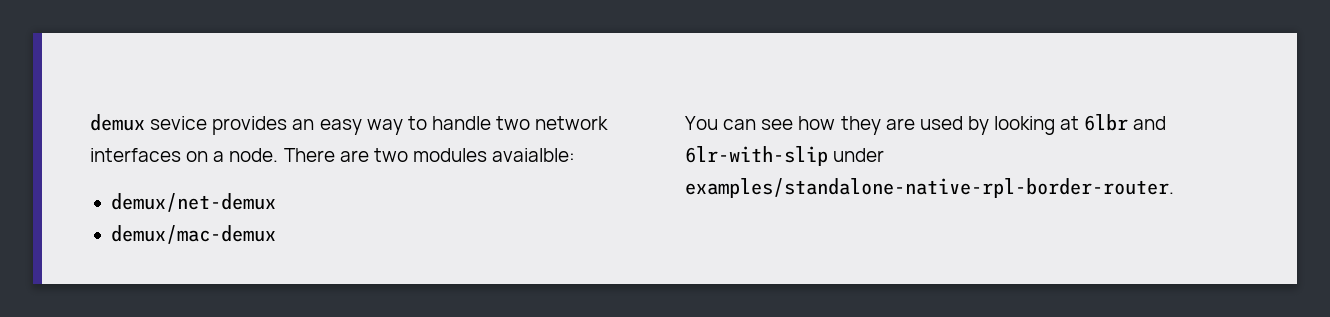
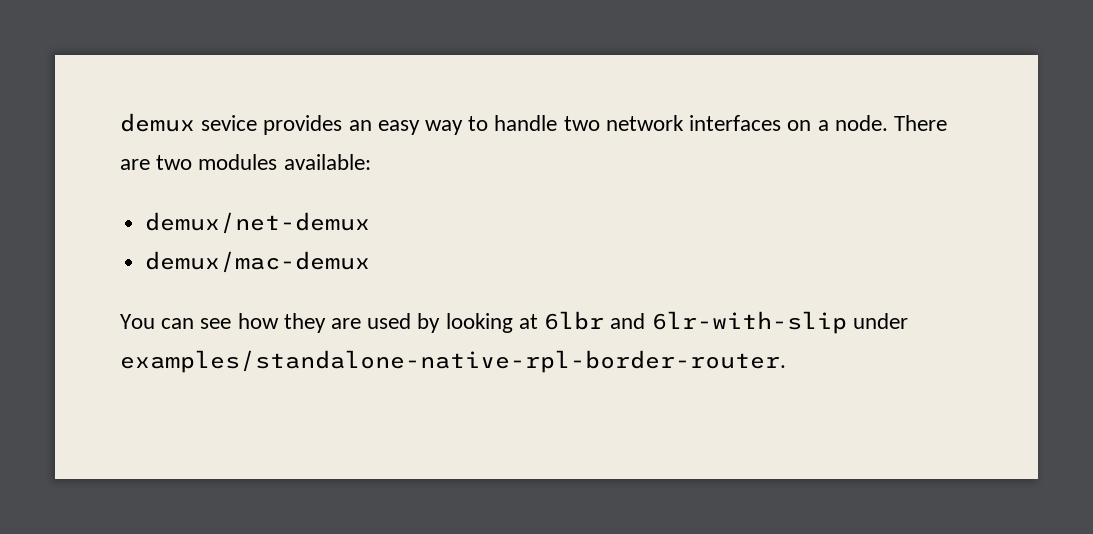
- There are two modules avaialble:
+ There are two modules available:

